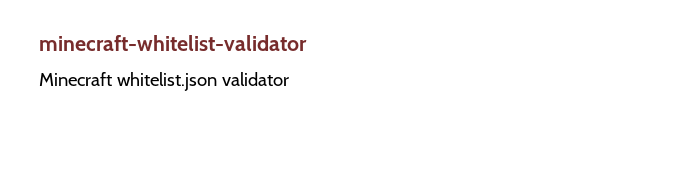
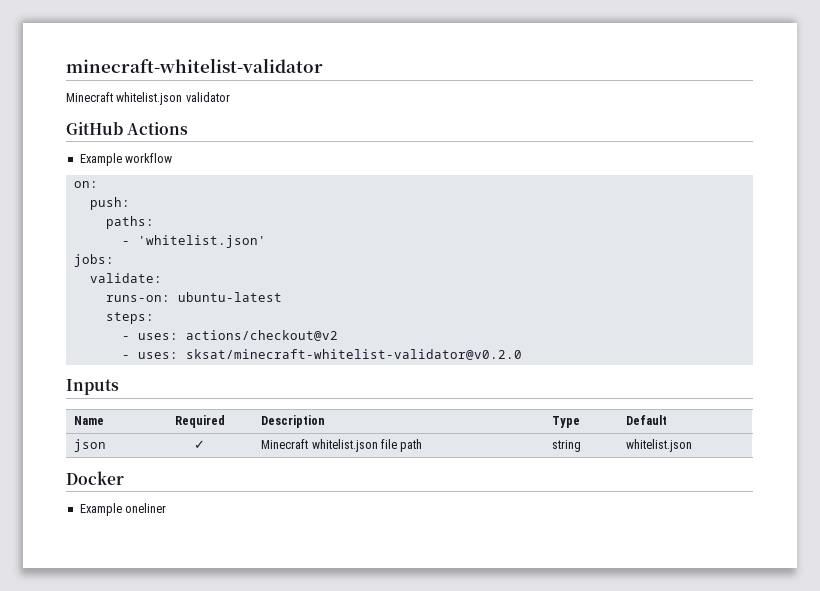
+ GitHub Actions
+ Example workflow
+ on:
+ push:
+ paths:
+ - 'whitelist.json'
+ jobs:
+ validate:
+ runs-on: ubuntu-latest
+ steps:
+ - uses: actions/checkout@v2
+ - uses: sksat/minecraft-whitelist-validator@v0.2.0
+ Inputs
+ Name | Required | Description | Type | Default
+ json | ✓ | Minecraft whitelist.json file path | string | whitelist.json
+ Docker
+ Example oneliner

